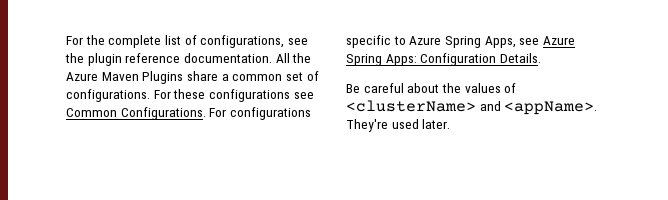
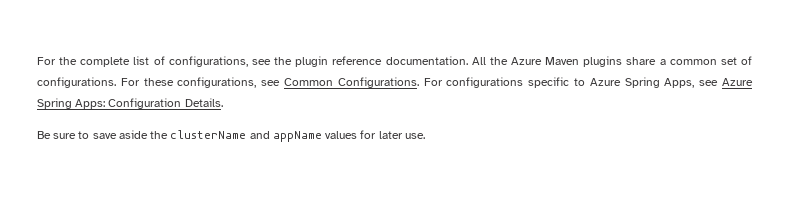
- All the Azure Maven Plugins share a common set of configurations.
+ All the Azure Maven plugins share a common set of configurations.
- For these configurations see Common Configurations.
+ For these configurations, see Common Configurations.
- Be careful about the values of <clusterName> and <appName>. They're used later.
+ Be sure to save aside the clusterName and appName values for later use.

